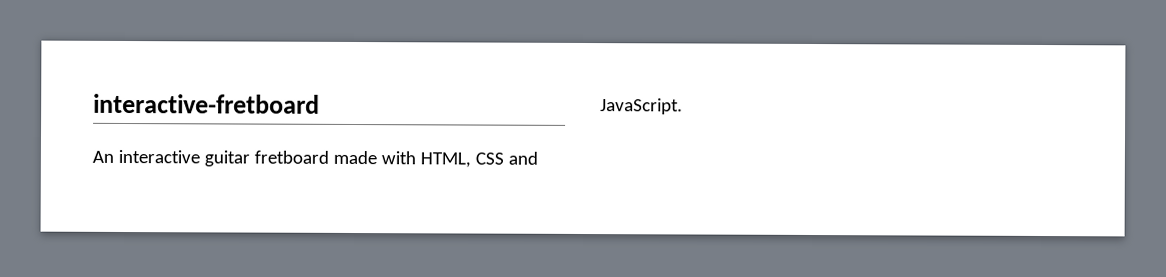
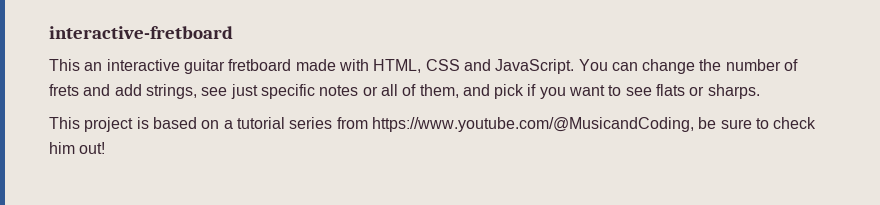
- An interactive guitar fretboard made with HTML, CSS and JavaScript.
+ This an interactive guitar fretboard made with HTML, CSS and JavaScript.
+ You can change the number of frets and add strings, see just specific notes or all of them, and pick if you want to see flats or sharps.
+ This project is based on a tutorial series from https://www.youtube.com/@MusicandCoding, be sure to check him out!

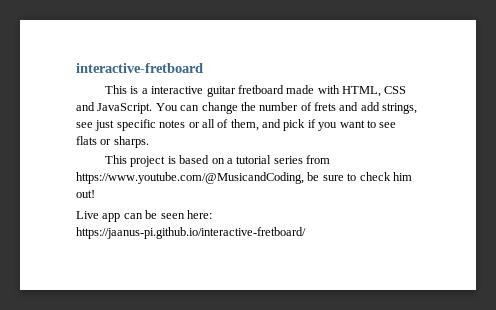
- This an interactive guitar fretboard made with HTML, CSS and JavaScript.
+ This is a interactive guitar fretboard made with HTML, CSS and JavaScript.
+ Live app can be seen here: https://jaanus-pi.github.io/interactive-fretboard/

